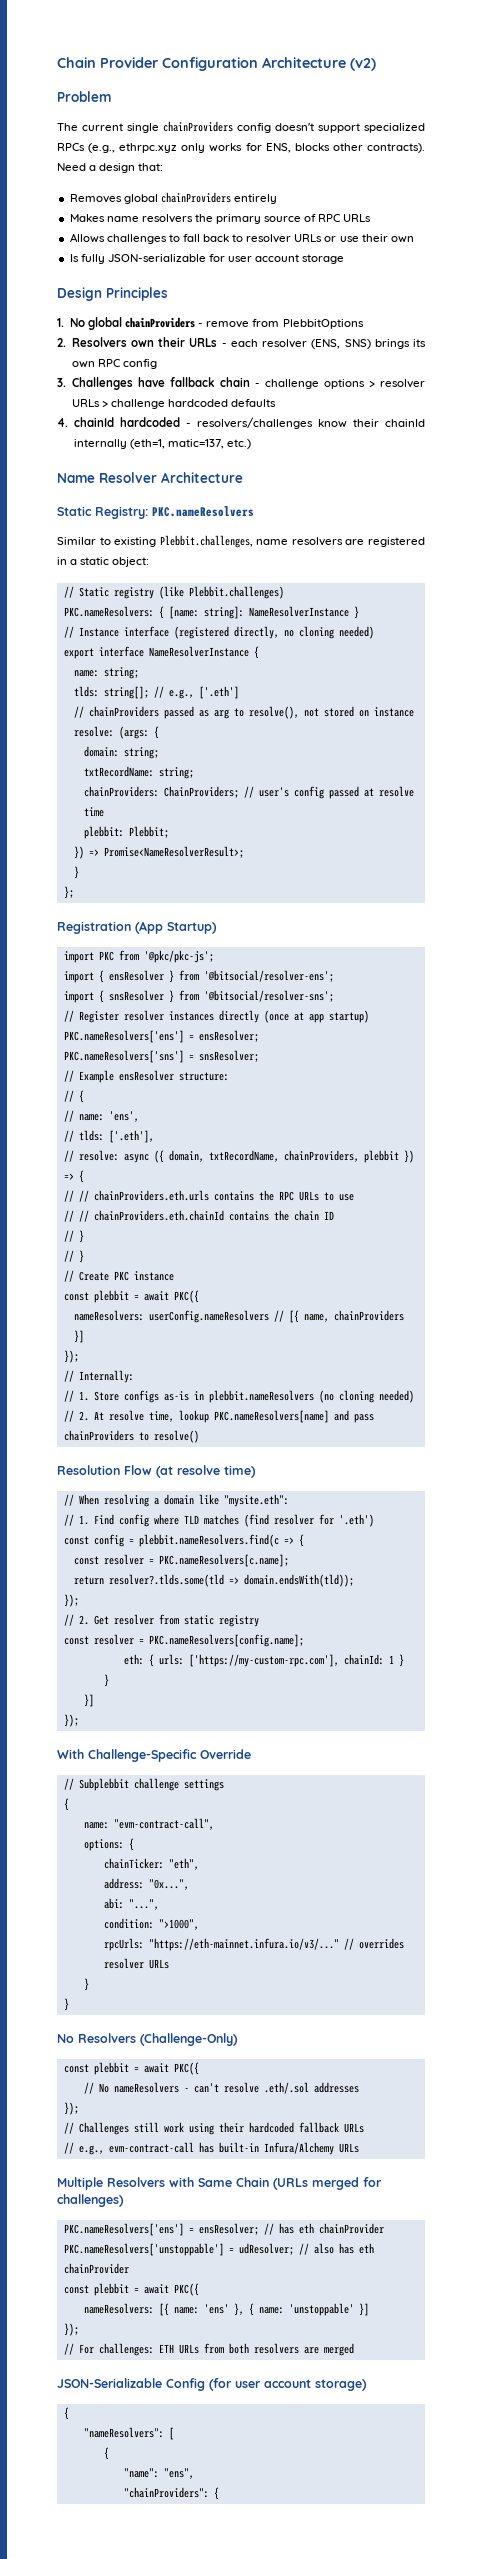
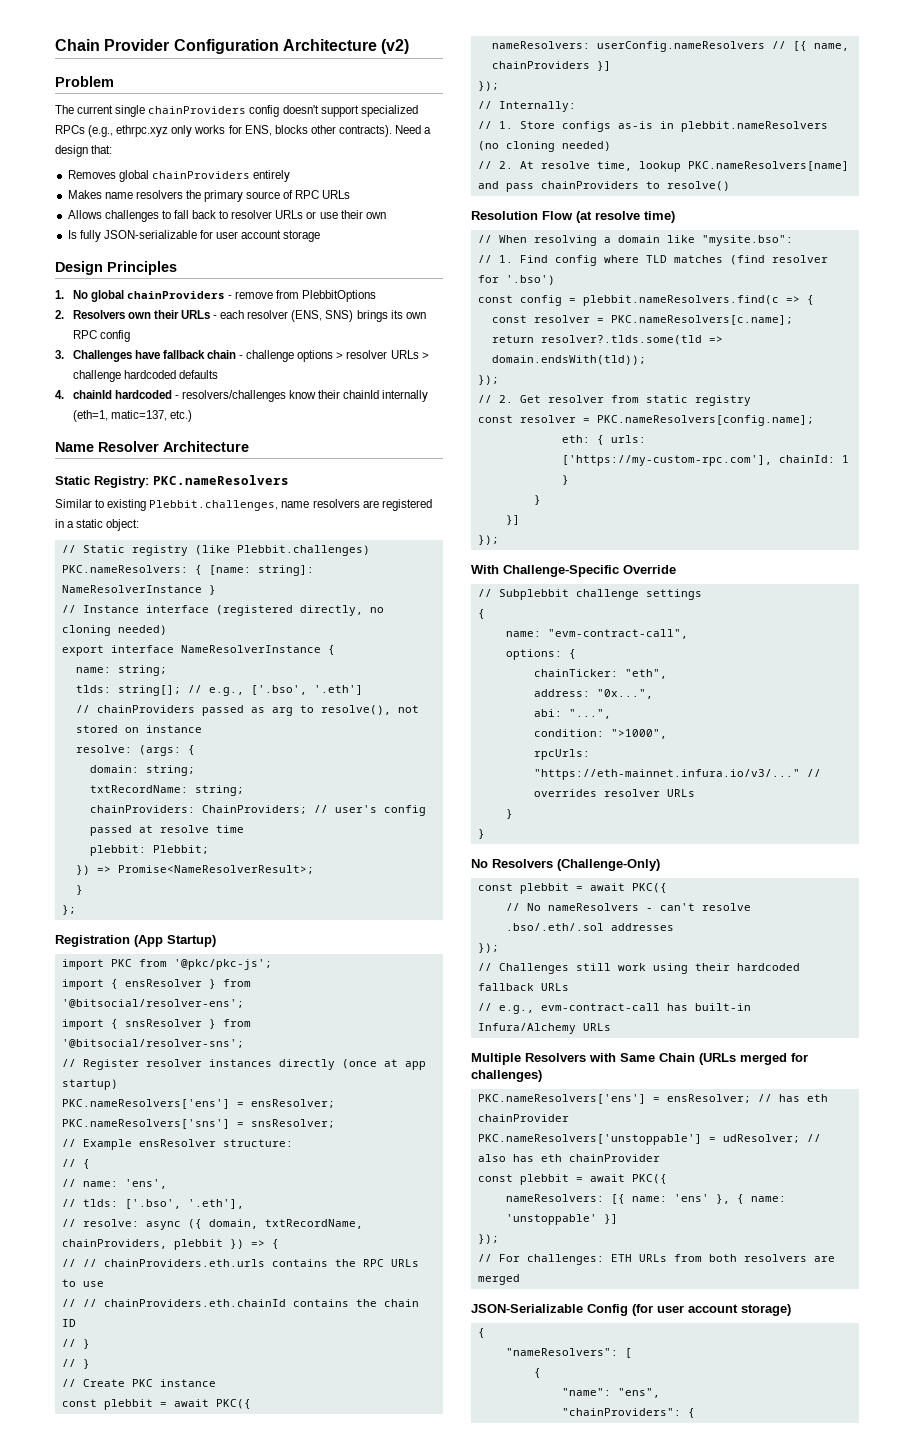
- tlds: string[]; // e.g., ['.eth']
+ tlds: string[]; // e.g., ['.bso', '.eth']
- // tlds: ['.eth'],
+ // tlds: ['.bso', '.eth'],
- // When resolving a domain like "mysite.eth":
+ // When resolving a domain like "mysite.bso":
- // 1. Find config where TLD matches (find resolver for '.eth')
+ // 1. Find config where TLD matches (find resolver for '.bso')
- // No nameResolvers - can't resolve .eth/.sol addresses
+ // No nameResolvers - can't resolve .bso/.eth/.sol addresses

